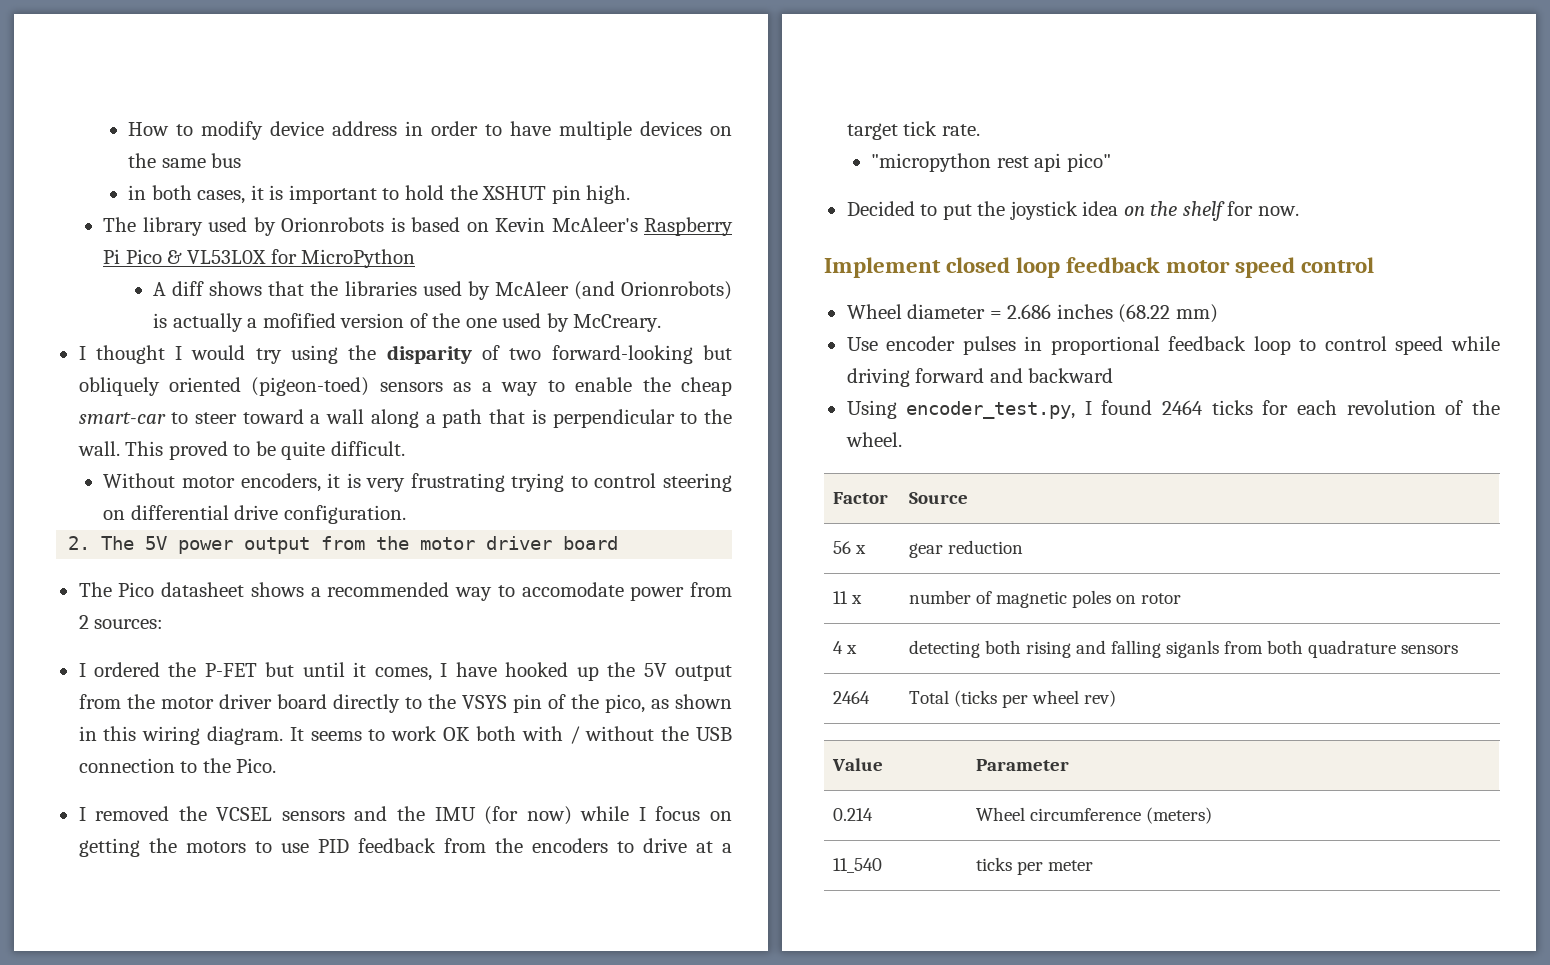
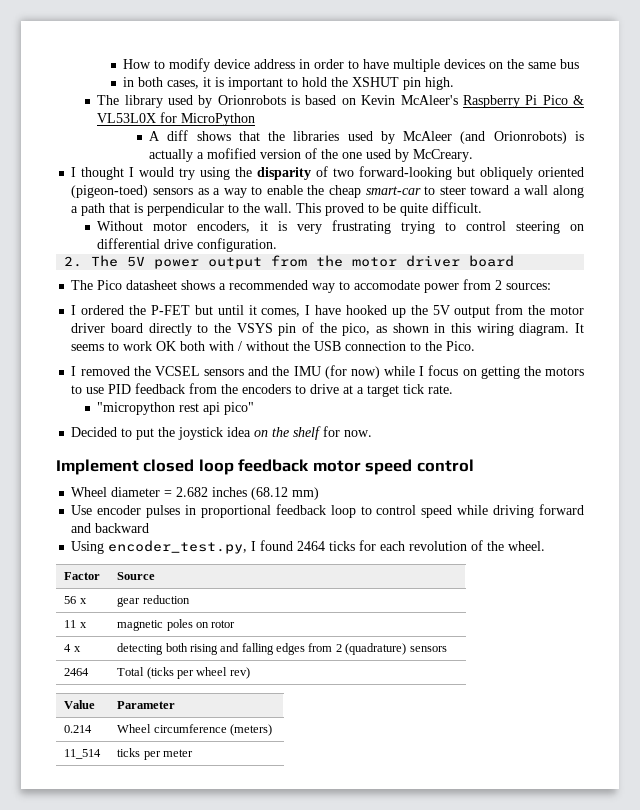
- Wheel diameter = 2.686 inches (68.22 mm)
+ Wheel diameter = 2.682 inches (68.12 mm)
- 11 x | number of magnetic poles on rotor
+ 11 x | magnetic poles on rotor
- 4 x | detecting both rising and falling siganls from both quadrature sensors
+ 4 x | detecting both rising and falling edges from 2 (quadrature) sensors
- 11_540 | ticks per meter
+ 11_514 | ticks per meter

